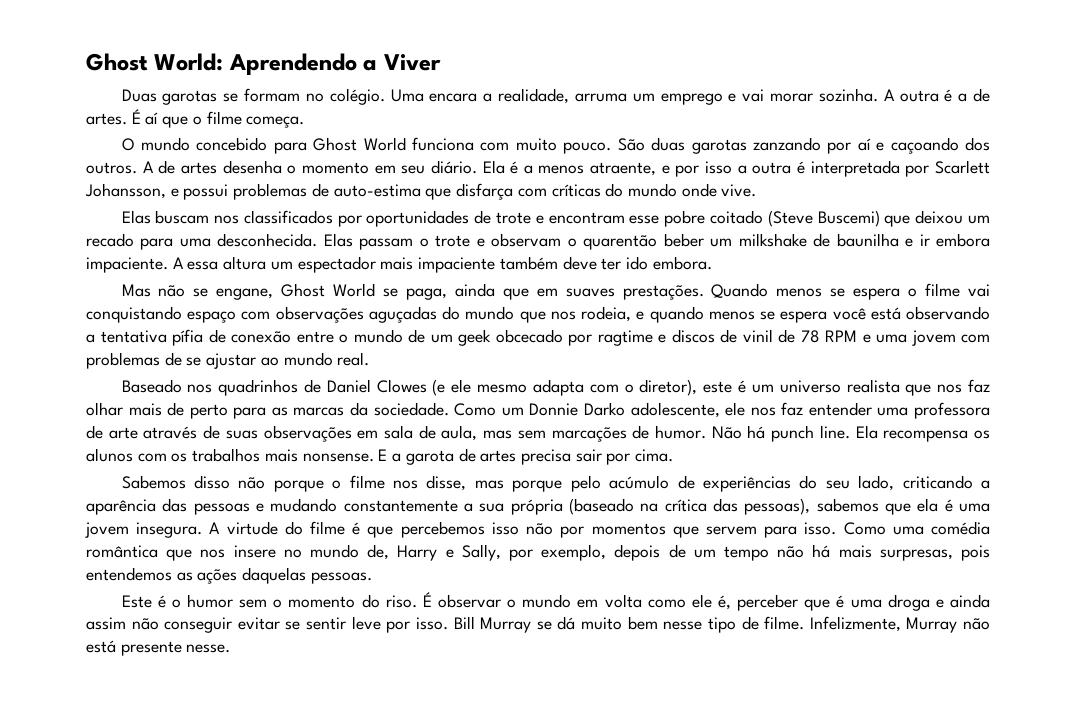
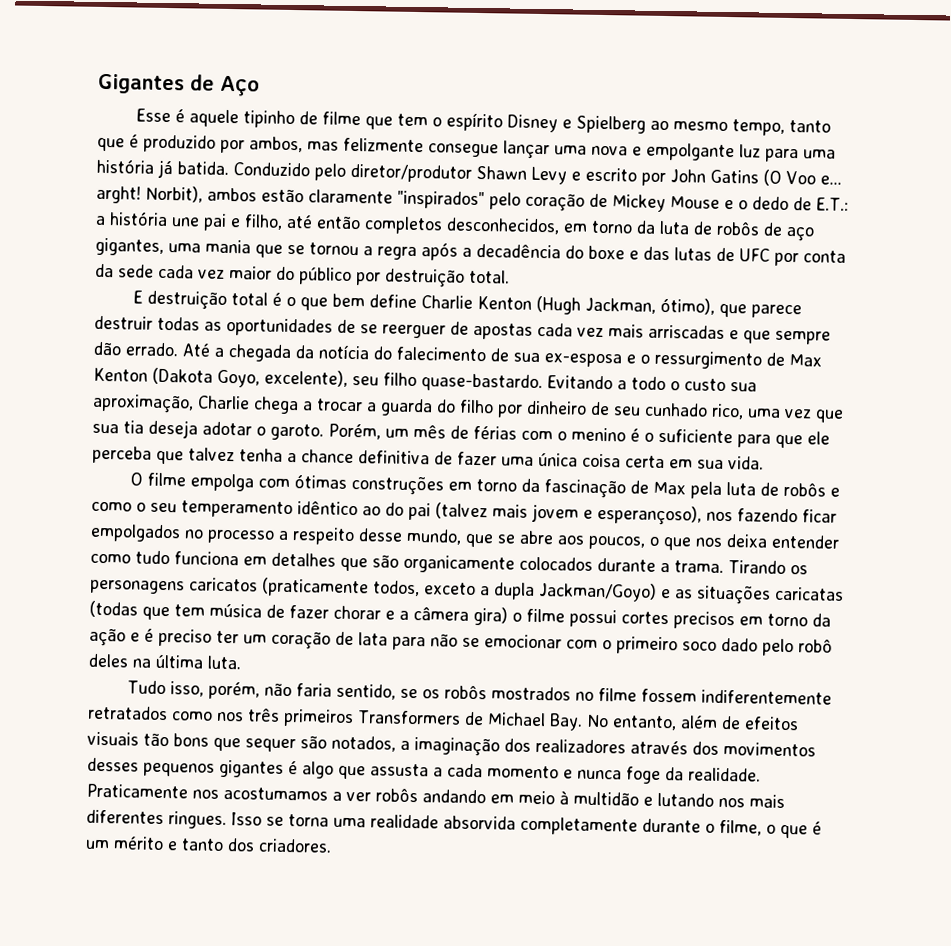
- Ghost World: Aprendendo a Viver
- Duas garotas se formam no colégio. Uma encara a realidade, arruma um emprego e vai morar sozinha. A outra é a de artes. É aí que o filme começa.
- O mundo concebido para Ghost World funciona com muito pouco. São duas garotas zanzando por aí e caçoando dos outros. A de artes desenha o momento em seu diário. Ela é a menos atraente, e por isso a outra é interpretada por Scarlett Johansson, e possui problemas de auto-estima que disfarça com críticas do mundo onde vive.
- Elas buscam nos classificados por oportunidades de trote e encontram esse pobre coitado (Steve Buscemi) que deixou um recado para uma desconhecida. Elas passam o trote e observam o quarentão beber um milkshake de baunilha e ir embora impaciente. A essa altura um espectador mais impaciente também deve ter ido embora.
- Mas não se engane, Ghost World se paga, ainda que em suaves prestações. Quando menos se espera o filme vai conquistando espaço com observações aguçadas do mundo que nos rodeia, e quando menos se espera você está observando a tentativa pífia de conexão entre o mundo de um geek obcecado por ragtime e discos de vinil de 78 RPM e uma jovem com problemas de se ajustar ao mundo real.
- Baseado nos quadrinhos de Daniel Clowes (e ele mesmo adapta com o diretor), este é um universo realista que nos faz olhar mais de perto para as marcas da sociedade. Como um Donnie Darko adolescente, ele nos faz entender uma professora de arte através de suas observações em sala de aula, mas sem marcações de humor. Não há punch line. Ela recompensa os alunos com os trabalhos mais nonsense. E a garota de artes precisa sair por cima.
- Sabemos disso não porque o filme nos disse, mas porque pelo acúmulo de experiências do seu lado, criticando a aparência das pessoas e mudando constantemente a sua própria (baseado na crítica das pessoas), sabemos que ela é uma jovem insegura. A virtude do filme é que percebemos isso não por momentos que servem para isso. Como uma comédia romântica que nos insere no mundo de, Harry e Sally, por exemplo, depois de um tempo não há mais surpresas, pois entendemos as ações daquelas pessoas.
- Este é o humor sem o momento do riso. É observar o mundo em volta como ele é, perceber que é uma droga e ainda assim não conseguir evitar se sentir leve por isso. Bill Murray se dá muito bem nesse tipo de filme. Infelizmente, Murray não está presente nesse.
+ Gigantes de Aço
+ Esse é aquele tipinho de filme que tem o espírito Disney e Spielberg ao mesmo tempo, tanto que é produzido por ambos, mas felizmente consegue lançar uma nova e empolgante luz para uma história já batida. Conduzido pelo diretor/produtor Shawn Levy e escrito por John Gatins (O Voo e... arght! Norbit), ambos estão claramente "inspirados" pelo coração de Mickey Mouse e o dedo de E.T.: a história une pai e filho, até então completos desconhecidos, em torno da luta de robôs de aço gigantes, uma mania que se tornou a regra após a decadência do boxe e das lutas de UFC por conta da sede cada vez maior do público por destruição total.
+ E destruição total é o que bem define Charlie Kenton (Hugh Jackman, ótimo), que parece destruir todas as oportunidades de se reerguer de apostas cada vez mais arriscadas e que sempre dão errado. Até a chegada da notícia do falecimento de sua ex-esposa e o ressurgimento de Max Kenton (Dakota Goyo, excelente), seu filho quase-bastardo. Evitando a todo o custo sua aproximação, Charlie chega a trocar a guarda do filho por dinheiro de seu cunhado rico, uma vez que sua tia deseja adotar o garoto. Porém, um mês de férias com o menino é o suficiente para que ele perceba que talvez tenha a chance definitiva de fazer uma única coisa certa em sua vida.
+ O filme empolga com ótimas construções em torno da fascinação de Max pela luta de robôs e como o seu temperamento idêntico ao do pai (talvez mais jovem e esperançoso), nos fazendo ficar empolgados no processo a respeito desse mundo, que se abre aos poucos, o que nos deixa entender como tudo funciona em detalhes que são organicamente colocados durante a trama. Tirando os personagens caricatos (praticamente todos, exceto a dupla Jackman/Goyo) e as situações caricatas (todas que tem música de fazer chorar e a câmera gira) o filme possui cortes precisos em torno da ação e é preciso ter um coração de lata para não se emocionar com o primeiro soco dado pelo robô deles na última luta.
+ Tudo isso, porém, não faria sentido, se os robôs mostrados no filme fossem indiferentemente retratados como nos três primeiros Transformers de Michael Bay. No entanto, além de efeitos visuais tão bons que sequer são notados, a imaginação dos realizadores através dos movimentos desses pequenos gigantes é algo que assusta a cada momento e nunca foge da realidade. Praticamente nos acostumamos a ver robôs andando em meio à multidão e lutando nos mais diferentes ringues. Isso se torna uma realidade absorvida completamente durante o filme, o que é um mérito e tanto dos criadores.

